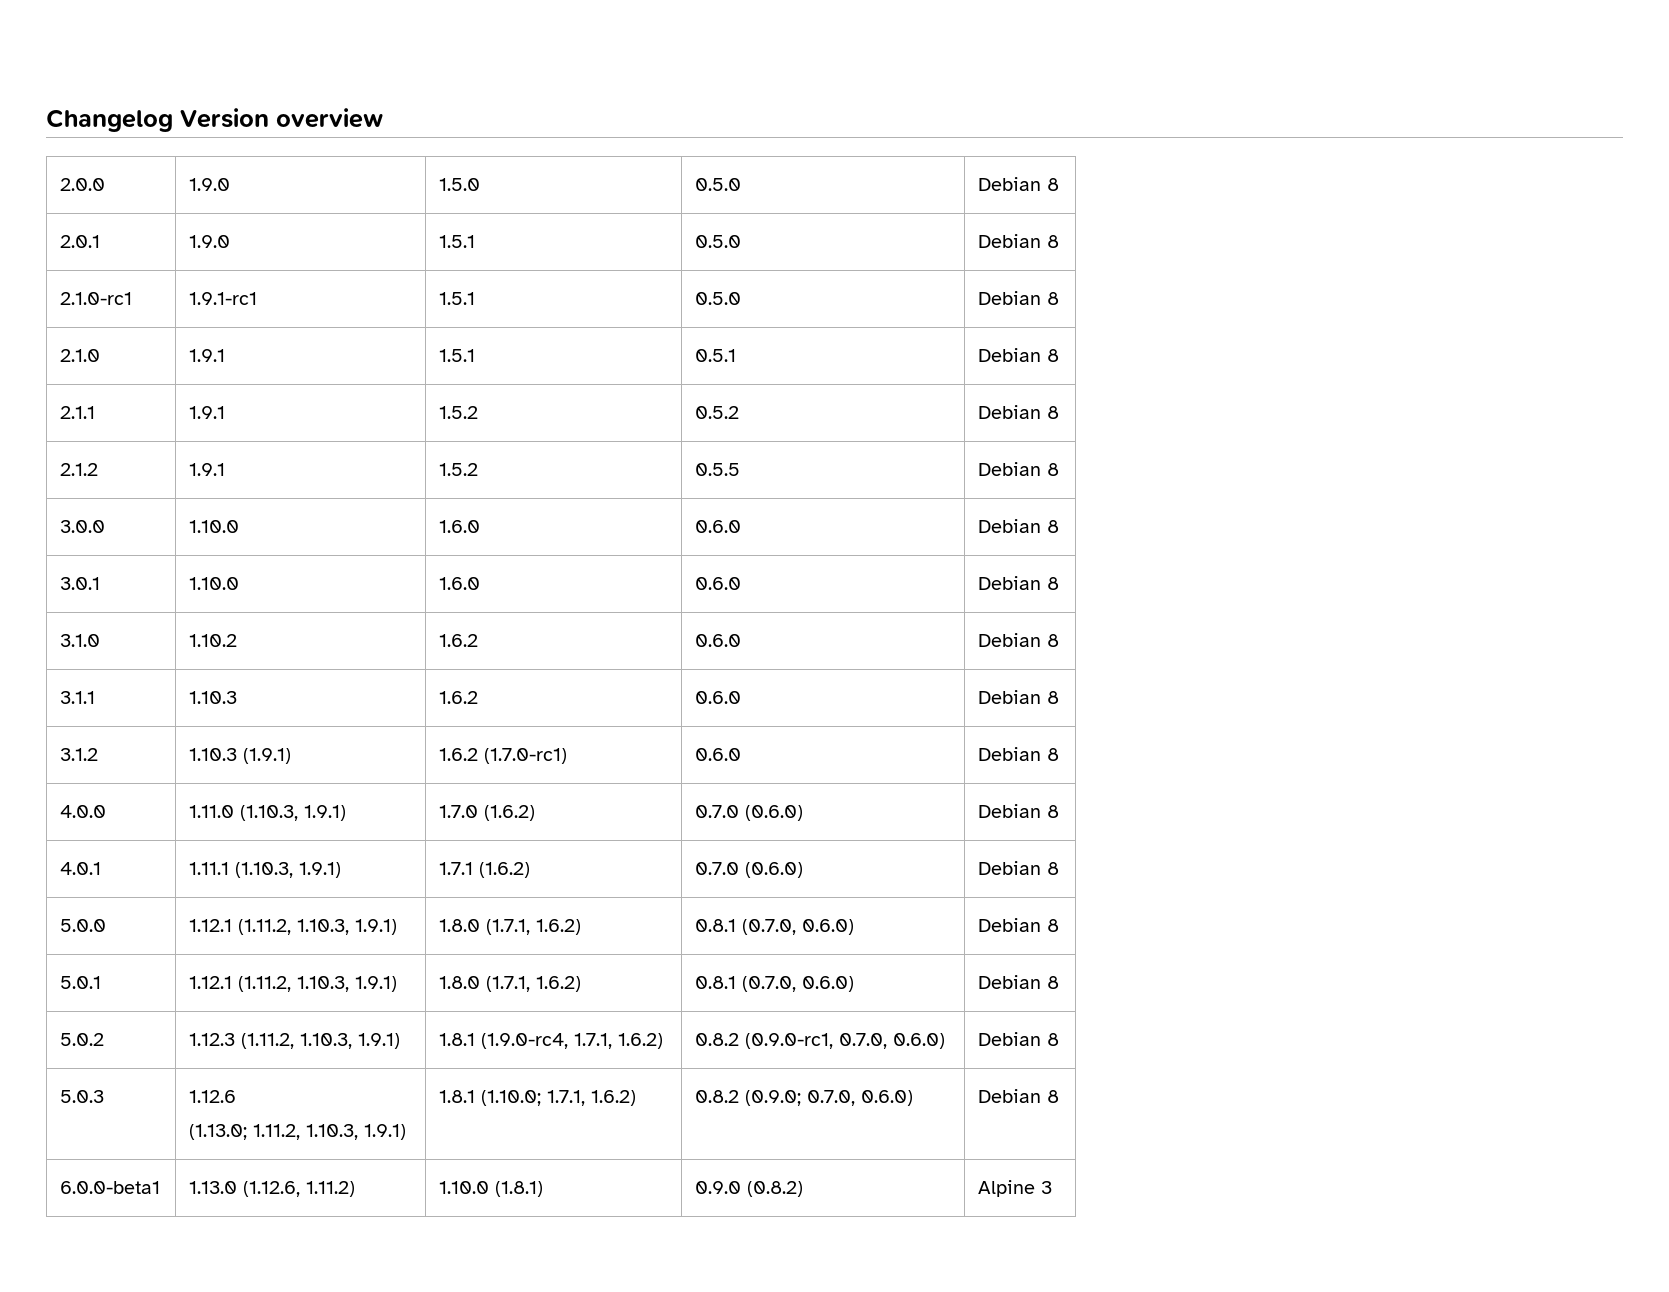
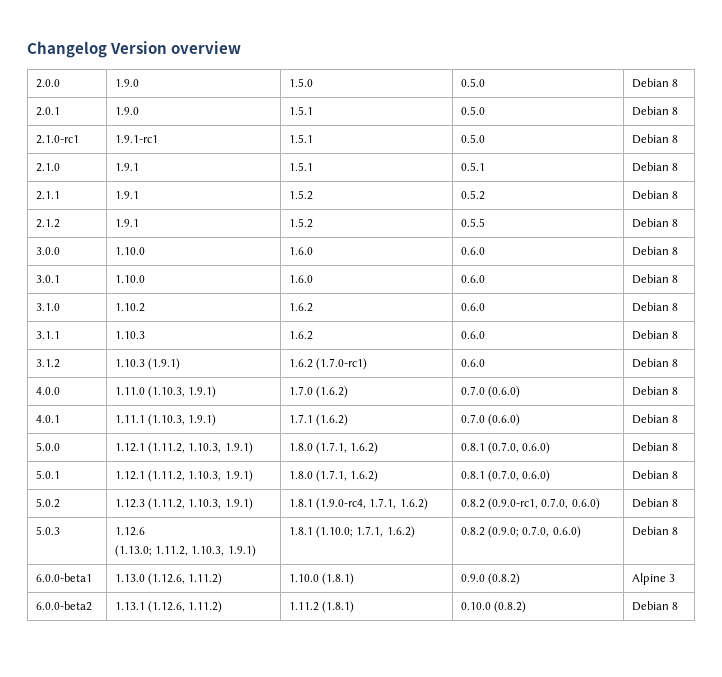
+ 6.0.0-beta2 | 1.13.1 (1.12.6, 1.11.2) | 1.11.2 (1.8.1) | 0.10.0 (0.8.2) | Debian 8

